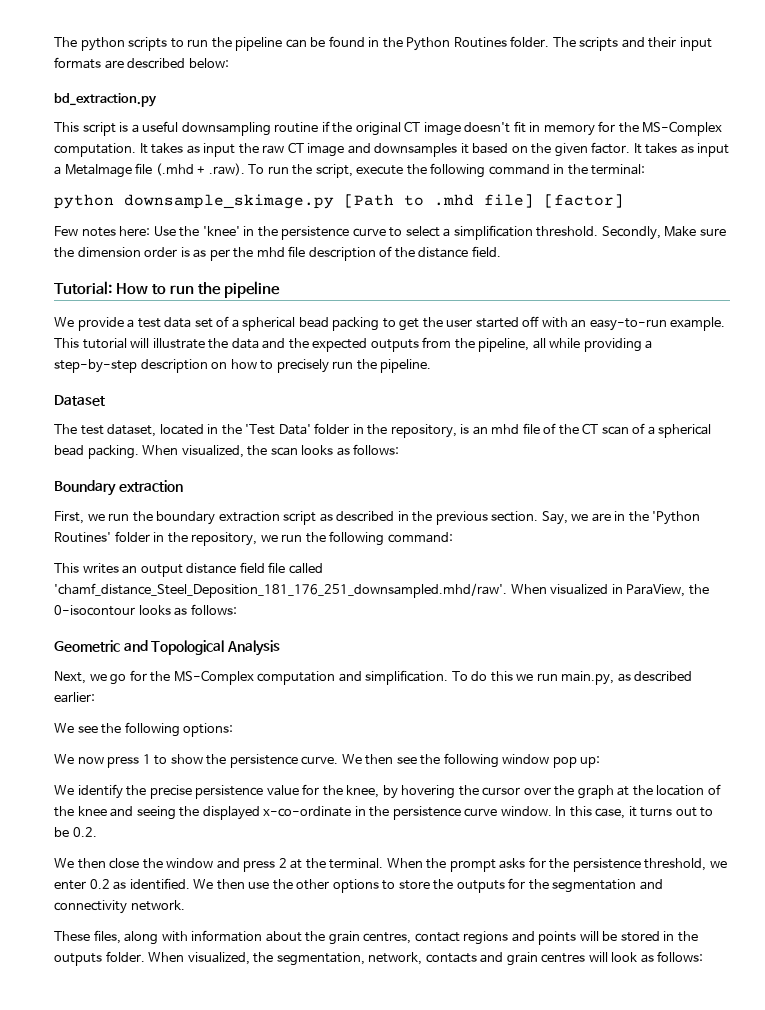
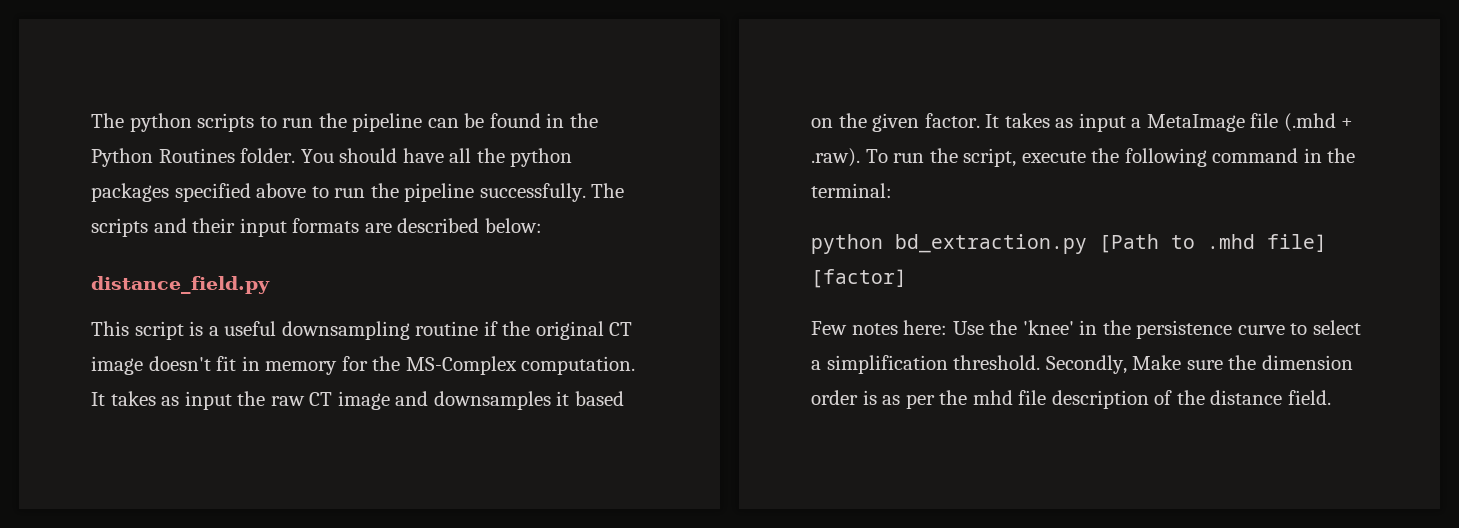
+ You should have all the python packages specified above to run the pipeline successfully.
- bd_extraction.py
+ distance_field.py
- python downsample_skimage.py [Path to .mhd file] [factor]
+ python bd_extraction.py [Path to .mhd file] [factor]
- Tutorial: How to run the pipeline
- We provide a test data set of a spherical bead packing to get the user started off with an easy-to-run example. This tutorial will illustrate the data and the expected outputs from the pipeline, all while providing a step-by-step description on how to precisely run the pipeline.
- Dataset
- The test dataset, located in the 'Test Data' folder in the repository, is an mhd file of the CT scan of a spherical bead packing. When visualized, the scan looks as follows:
- Boundary extraction
- First, we run the boundary extraction script as described in the previous section. Say, we are in the 'Python Routines' folder in the repository, we run the following command:
- This writes an output distance field file called 'chamf_distance_Steel_Deposition_181_176_251_downsampled.mhd/raw'. When visualized in ParaView, the 0-isocontour looks as follows:
- Geometric and Topological Analysis
- Next, we go for the MS-Complex computation and simplification. To do this we run main.py, as described earlier:
- We see the following options:
- We now press 1 to show the persistence curve. We then see the following window pop up:
- We identify the precise persistence value for the knee, by hovering the cursor over the graph at the location of the knee and seeing the displayed x-co-ordinate in the persistence curve window. In this case, it turns out to be 0.2.
- We then close the window and press 2 at the terminal. When the prompt asks for the persistence threshold, we enter 0.2 as identified. We then use the other options to store the outputs for the segmentation and connectivity network.
- These files, along with information about the grain centres, contact regions and points will be stored in the outputs folder. When visualized, the segmentation, network, contacts and grain centres will look as follows:

